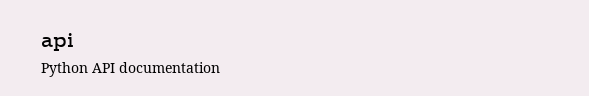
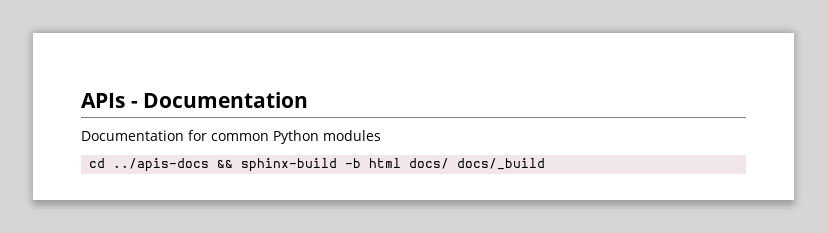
- api
- Python API documentation
+ APIs - Documentation
+ Documentation for common Python modules
+ cd ../apis-docs && sphinx-build -b html docs/ docs/_build

